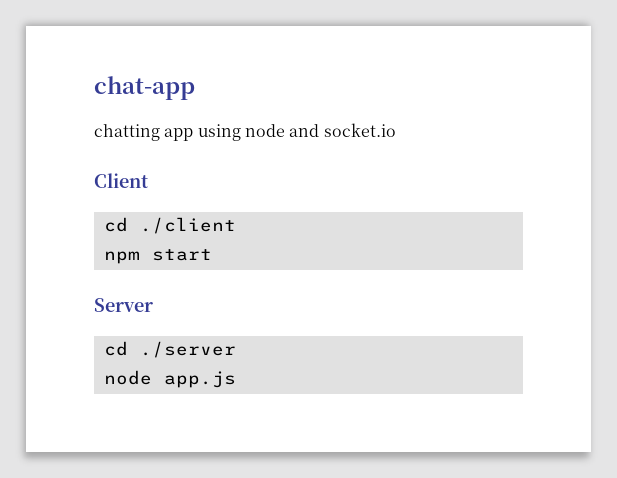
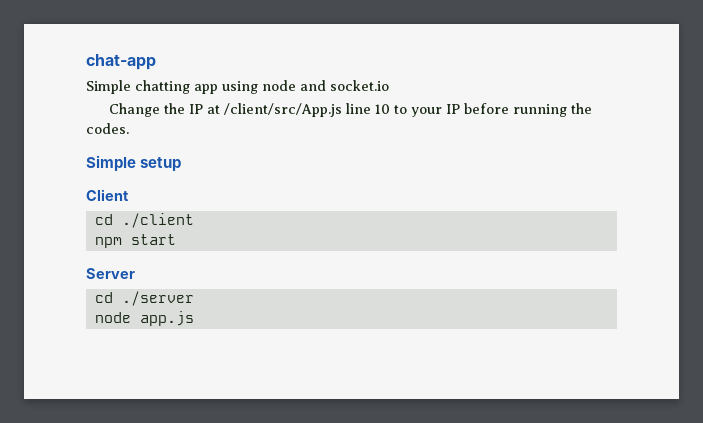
- chatting app using node and socket.io
+ Simple chatting app using node and socket.io
+ Change the IP at /client/src/App.js line 10 to your IP before running the codes.
+ Simple setup

